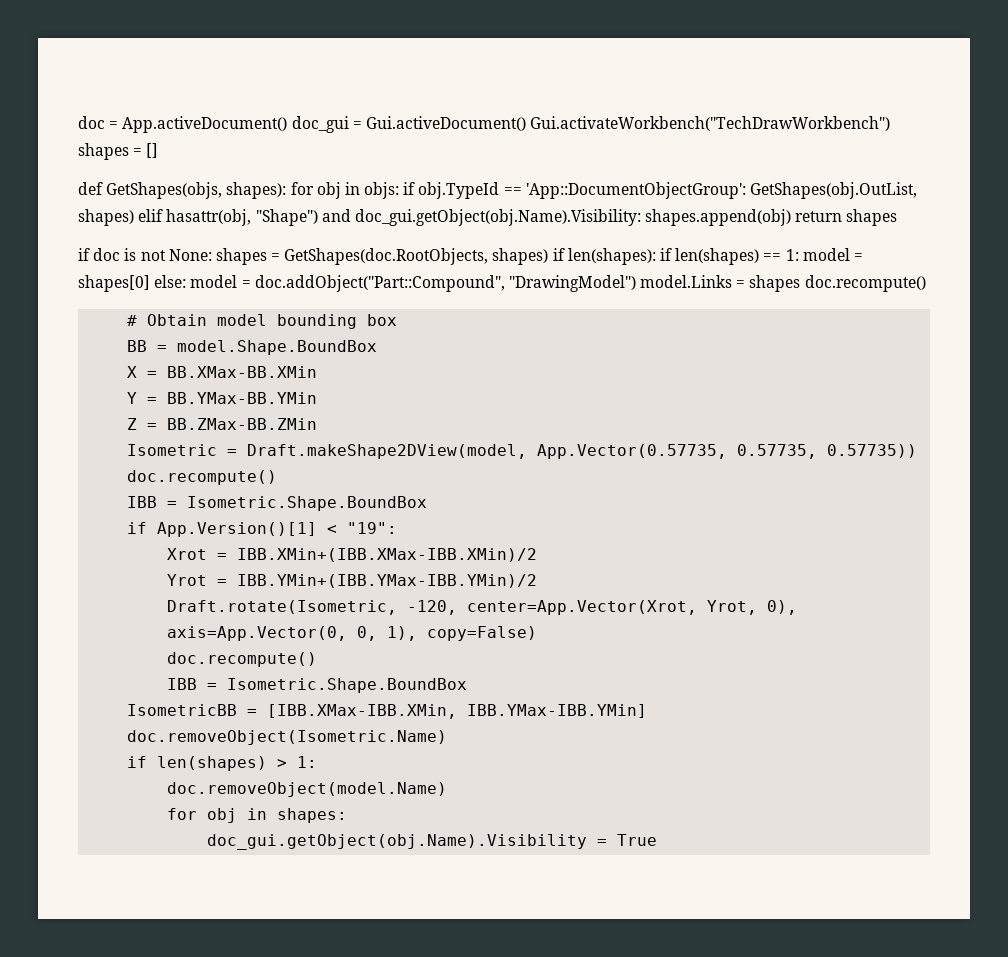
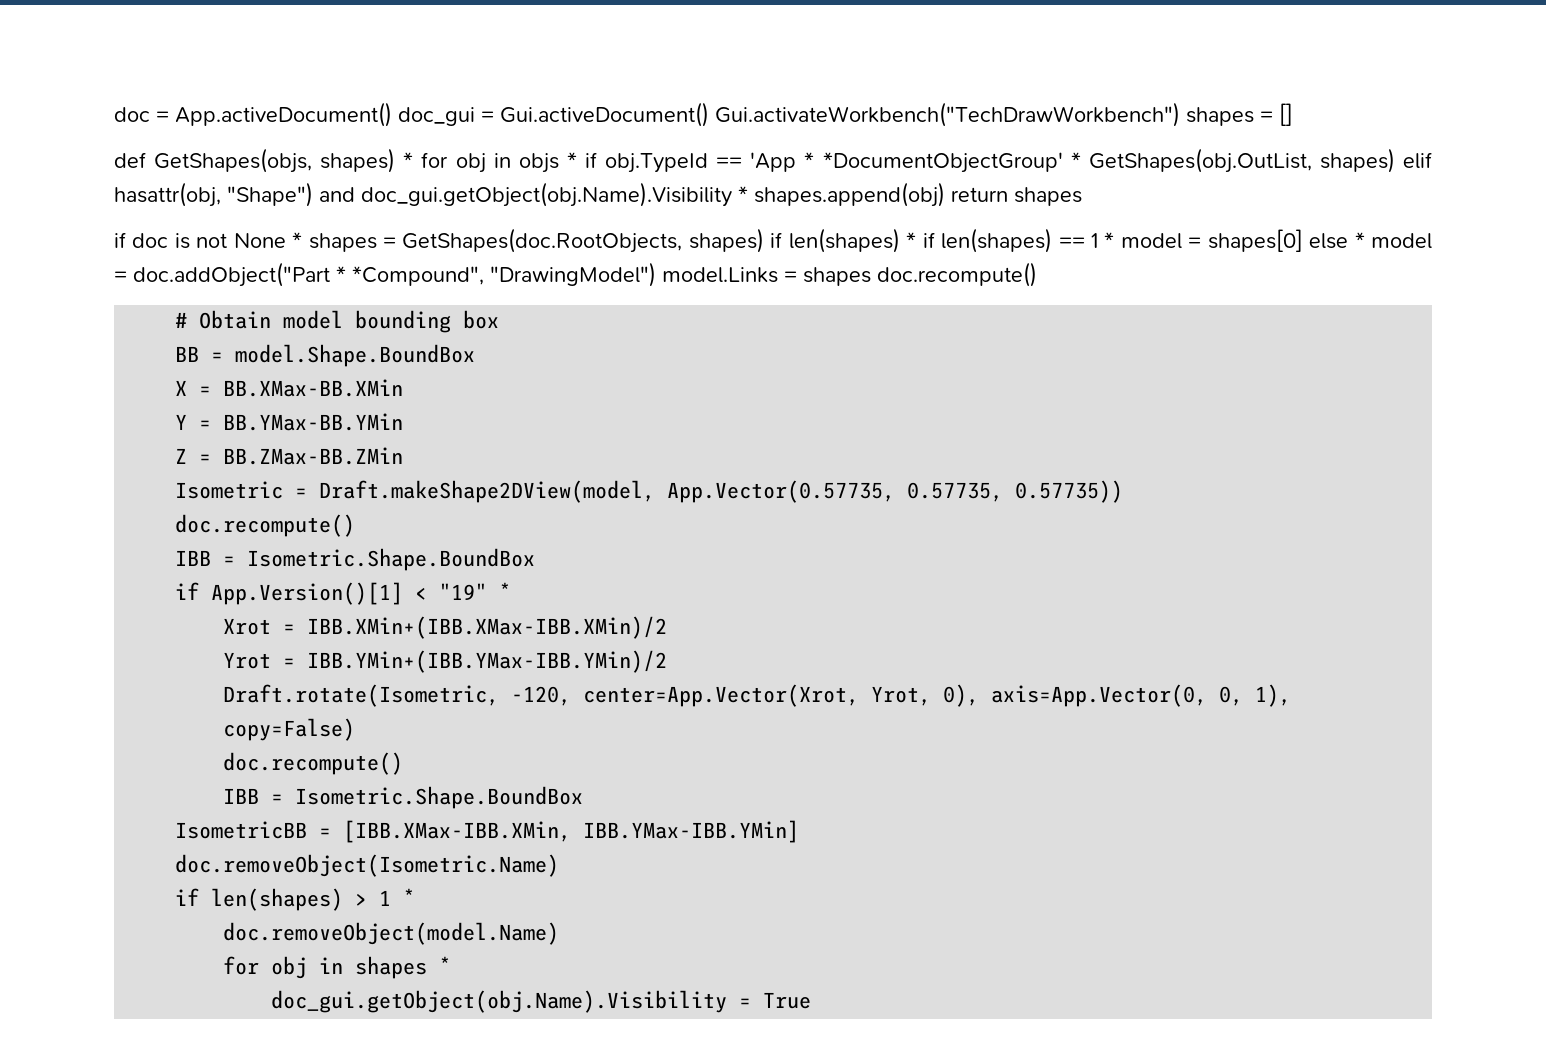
- def GetShapes(objs, shapes): for obj in objs: if obj.TypeId == 'App::DocumentObjectGroup': GetShapes(obj.OutList, shapes) elif hasattr(obj, "Shape") and doc_gui.getObject(obj.Name).Visibility: shapes.append(obj) return shapes
+ def GetShapes(objs, shapes) * for obj in objs * if obj.TypeId == 'App * *DocumentObjectGroup' * GetShapes(obj.OutList, shapes) elif hasattr(obj, "Shape") and doc_gui.getObject(obj.Name).Visibility * shapes.append(obj) return shapes
- if doc is not None: shapes = GetShapes(doc.RootObjects, shapes) if len(shapes): if len(shapes) == 1: model = shapes[0] else: model = doc.addObject("Part::Compound", "DrawingModel") model.Links = shapes doc.recompute()
+ if doc is not None * shapes = GetShapes(doc.RootObjects, shapes) if len(shapes) * if len(shapes) == 1 * model = shapes[0] else * model = doc.addObject("Part * *Compound", "DrawingModel") model.Links = shapes doc.recompute()
- if App.Version()[1] < "19":
+ if App.Version()[1] < "19" *
- if len(shapes) > 1:
+ if len(shapes) > 1 *
- for obj in shapes:
+ for obj in shapes *

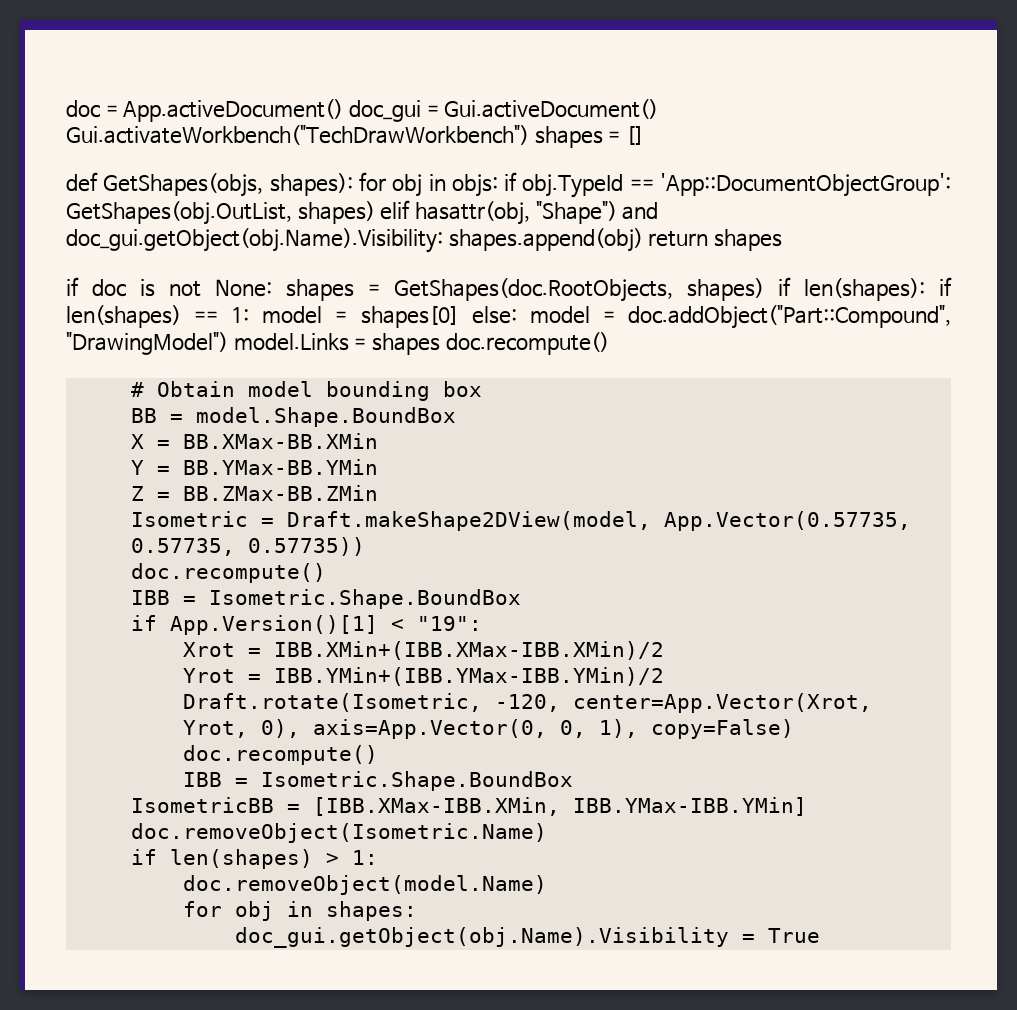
- def GetShapes(objs, shapes) * for obj in objs * if obj.TypeId == 'App * *DocumentObjectGroup' * GetShapes(obj.OutList, shapes) elif hasattr(obj, "Shape") and doc_gui.getObject(obj.Name).Visibility * shapes.append(obj) return shapes
+ def GetShapes(objs, shapes): for obj in objs: if obj.TypeId == 'App::DocumentObjectGroup': GetShapes(obj.OutList, shapes) elif hasattr(obj, "Shape") and doc_gui.getObject(obj.Name).Visibility: shapes.append(obj) return shapes
- if doc is not None * shapes = GetShapes(doc.RootObjects, shapes) if len(shapes) * if len(shapes) == 1 * model = shapes[0] else * model = doc.addObject("Part * *Compound", "DrawingModel") model.Links = shapes doc.recompute()
+ if doc is not None: shapes = GetShapes(doc.RootObjects, shapes) if len(shapes): if len(shapes) == 1: model = shapes[0] else: model = doc.addObject("Part::Compound", "DrawingModel") model.Links = shapes doc.recompute()
- if App.Version()[1] < "19" *
+ if App.Version()[1] < "19":
- if len(shapes) > 1 *
+ if len(shapes) > 1:
- for obj in shapes *
+ for obj in shapes:

